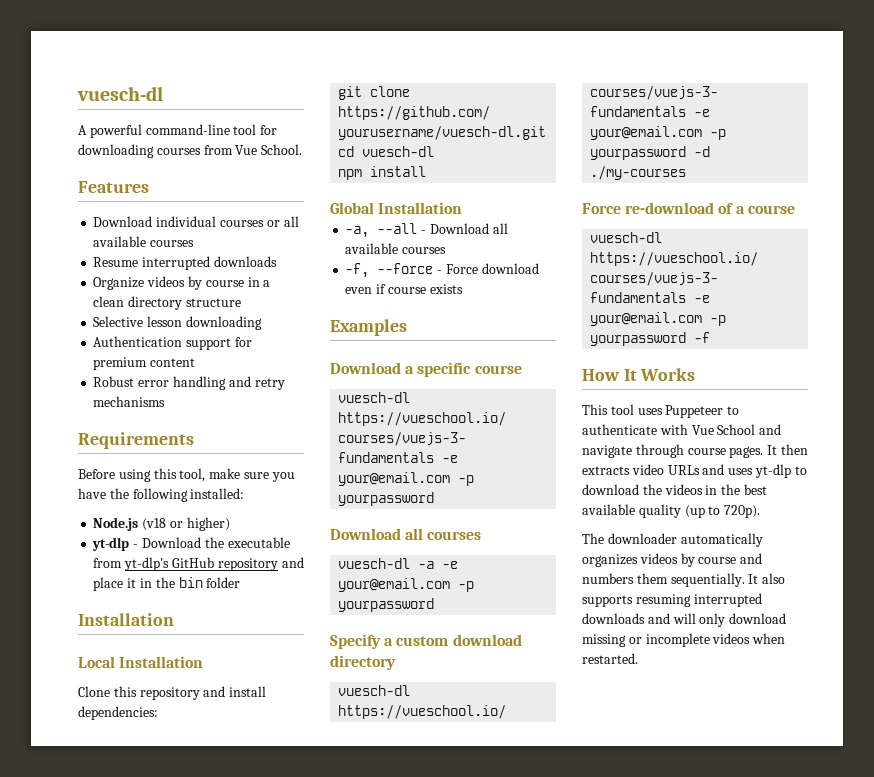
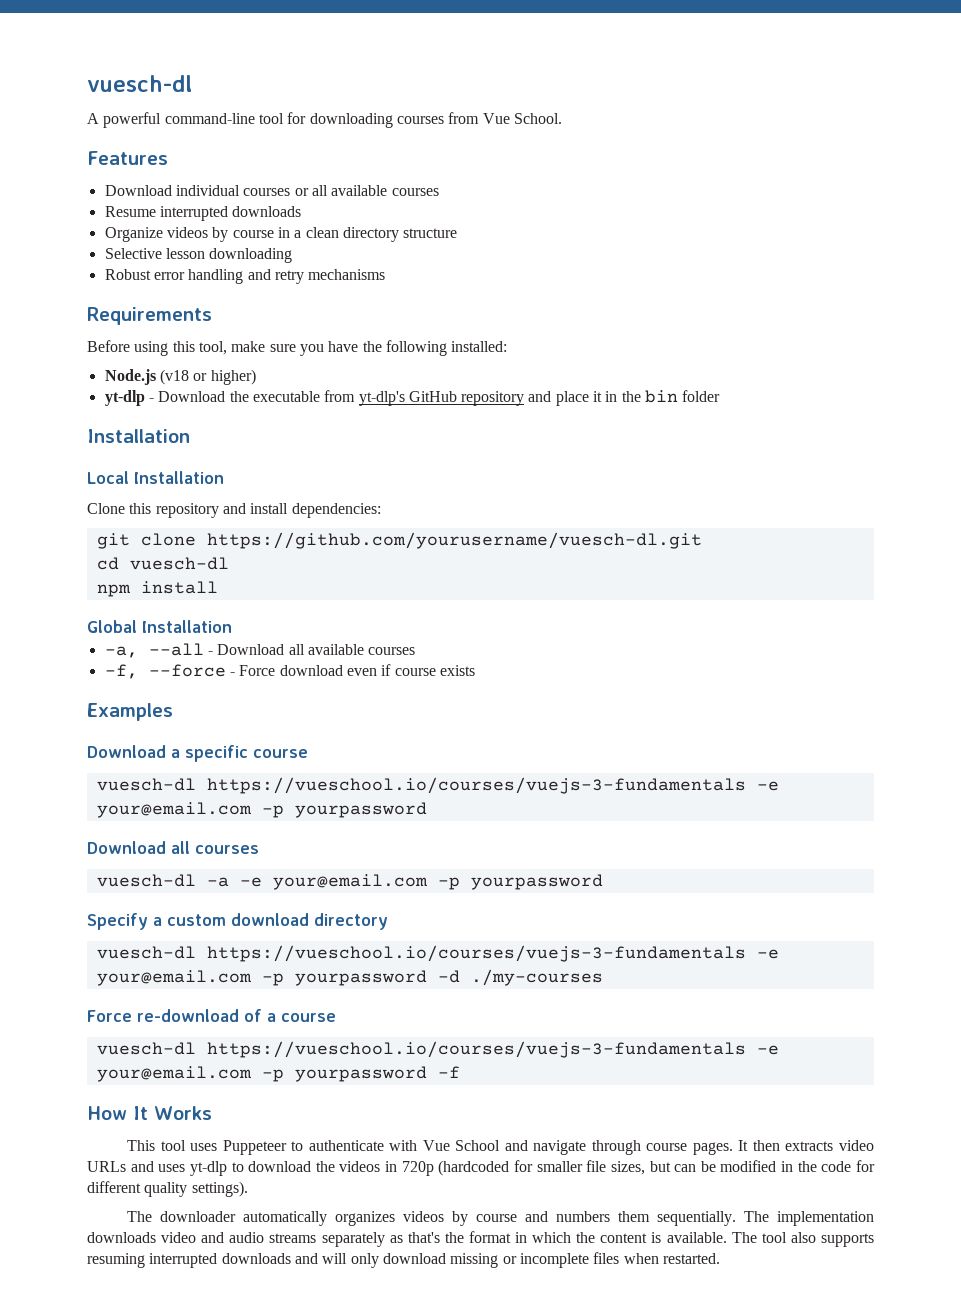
- Authentication support for premium content
- It then extracts video URLs and uses yt-dlp to download the videos in the best available quality (up to 720p).
+ It then extracts video URLs and uses yt-dlp to download the videos in 720p (hardcoded for smaller file sizes, but can be modified in the code for different quality settings).
- It also supports resuming interrupted downloads and will only download missing or incomplete videos when restarted.
+ The implementation downloads video and audio streams separately as that's the format in which the content is available. The tool also supports resuming interrupted downloads and will only download missing or incomplete files when restarted.

